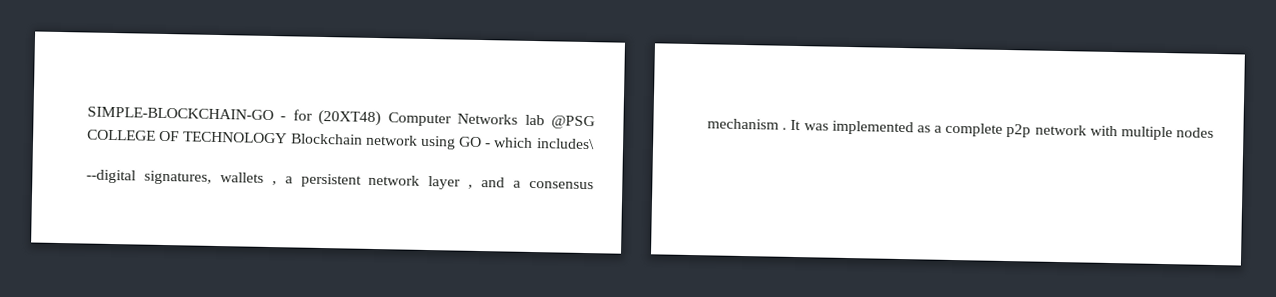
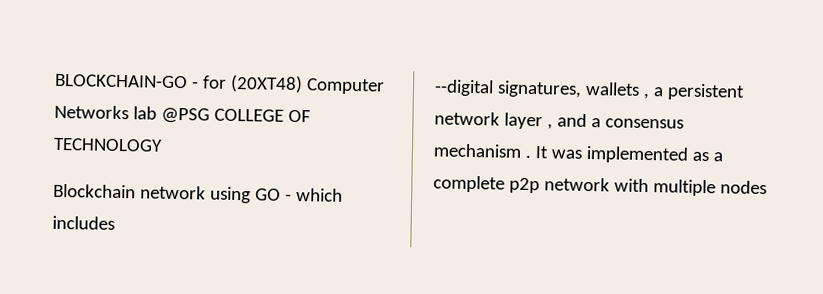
- SIMPLE-BLOCKCHAIN-GO - for (20XT48) Computer Networks lab @PSG COLLEGE OF TECHNOLOGY Blockchain network using GO - which includes\
+ BLOCKCHAIN-GO - for (20XT48) Computer Networks lab @PSG COLLEGE OF TECHNOLOGY
+ Blockchain network using GO - which includes

